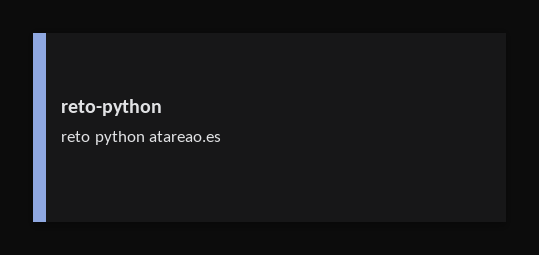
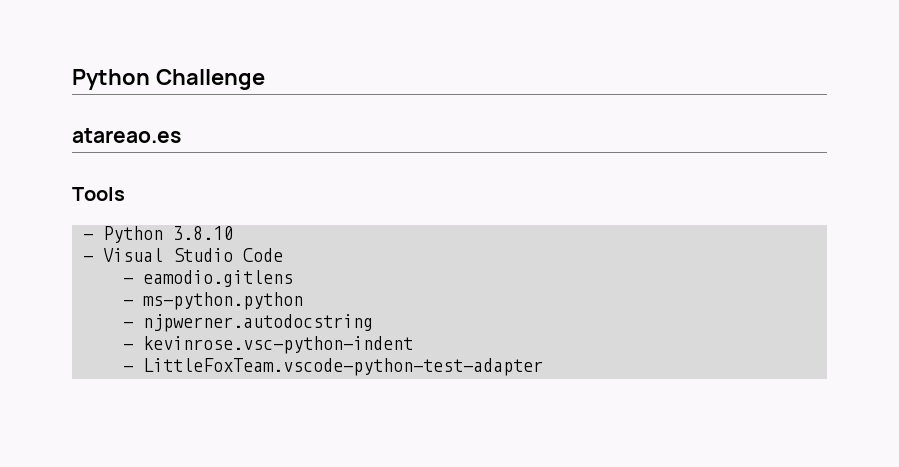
- reto-python
- reto python atareao.es
+ Python Challenge
+ atareao.es
+ Tools
+ - Python 3.8.10
+ - Visual Studio Code
+ - eamodio.gitlens
+ - ms-python.python
+ - njpwerner.autodocstring
+ - kevinrose.vsc-python-indent
+ - LittleFoxTeam.vscode-python-test-adapter

